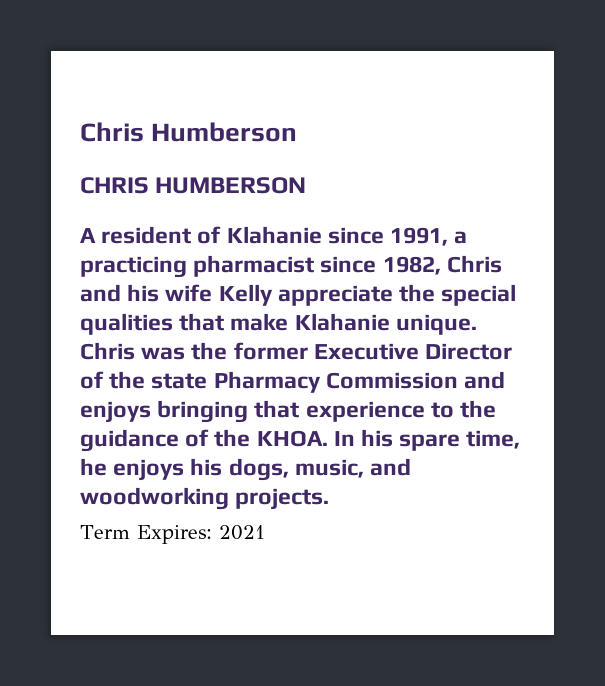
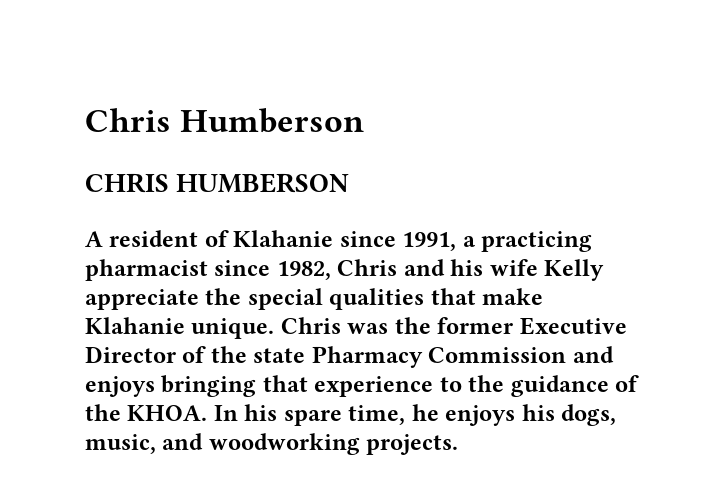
- Term Expires: 2021

